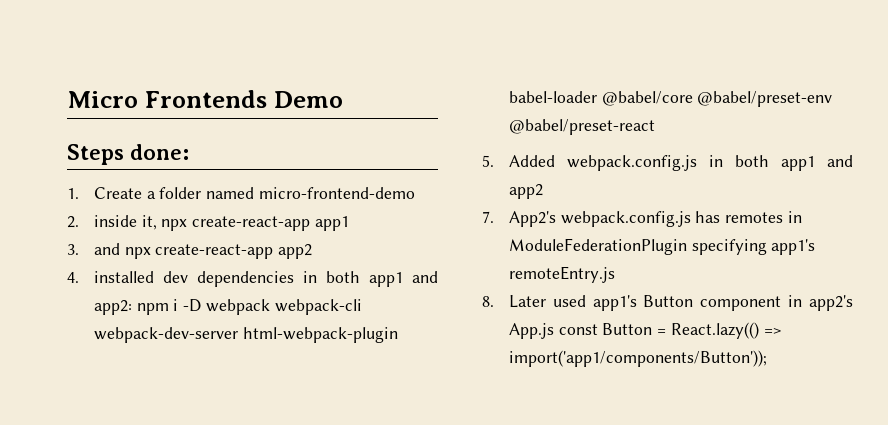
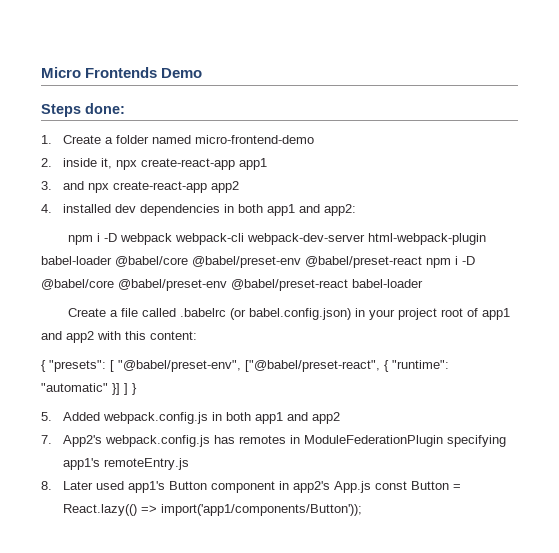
- 4. installed dev dependencies in both app1 and app2: npm i -D webpack webpack-cli webpack-dev-server html-webpack-plugin babel-loader @babel/core @babel/preset-env @babel/preset-react
+ 4. installed dev dependencies in both app1 and app2:
+ npm i -D webpack webpack-cli webpack-dev-server html-webpack-plugin babel-loader @babel/core @babel/preset-env @babel/preset-react npm i -D @babel/core @babel/preset-env @babel/preset-react babel-loader
+ Create a file called .babelrc (or babel.config.json) in your project root of app1 and app2 with this content:
+ { "presets": [ "@babel/preset-env", ["@babel/preset-react", { "runtime": "automatic" }] ] }

